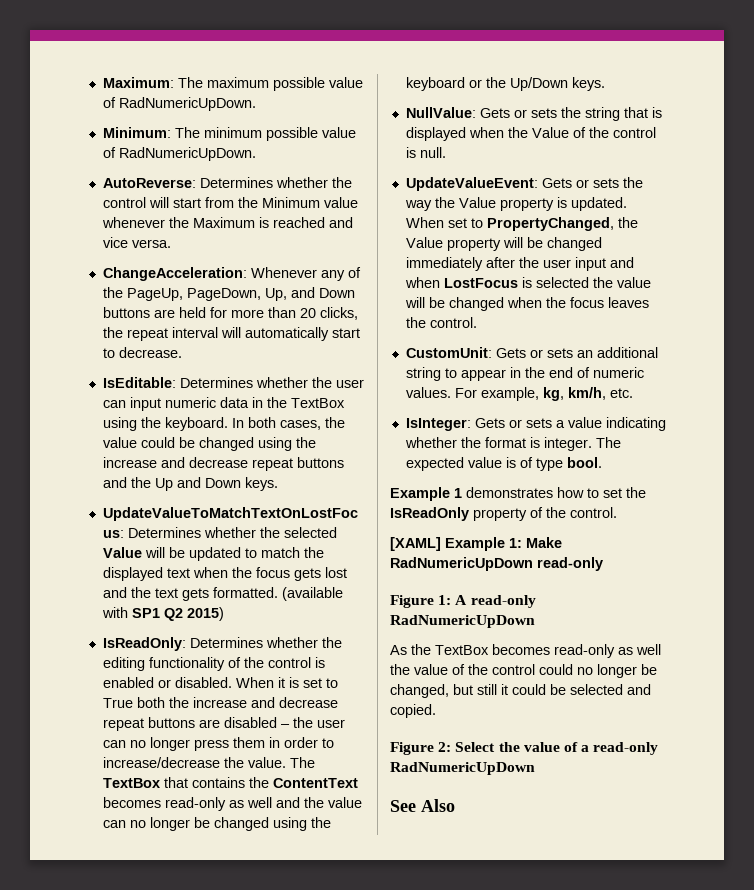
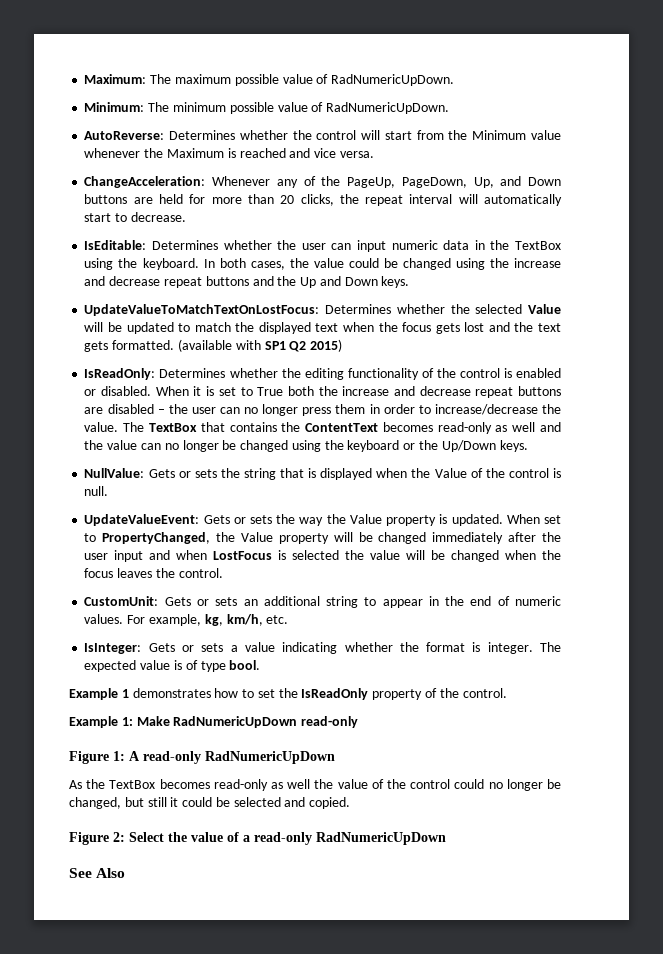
- [XAML] Example 1: Make RadNumericUpDown read-only
+ Example 1: Make RadNumericUpDown read-only

